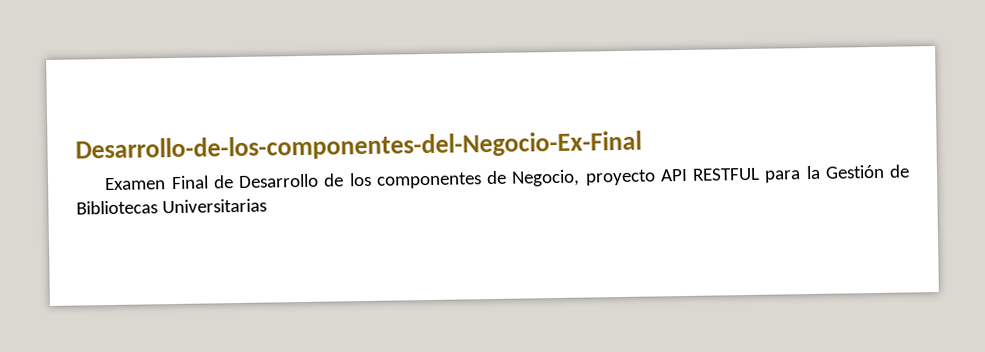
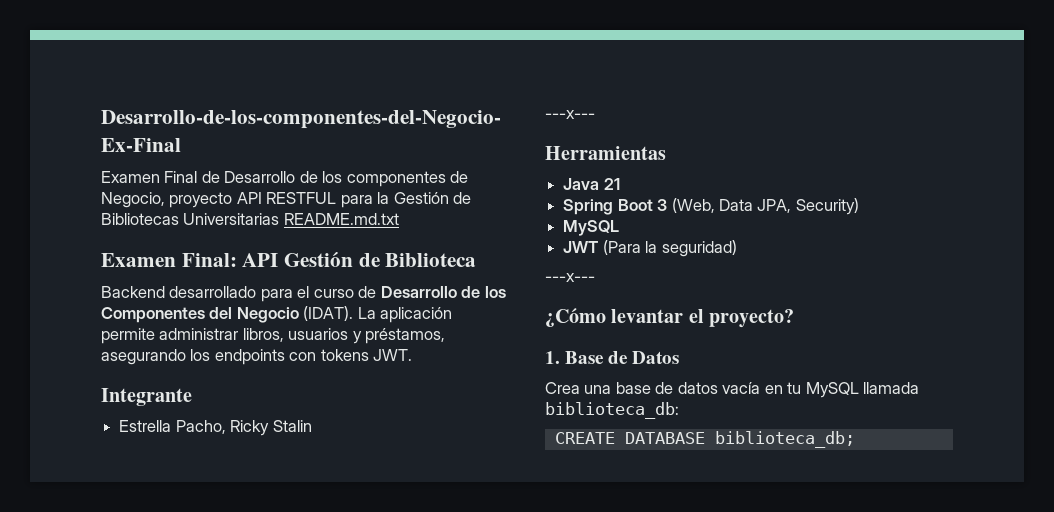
- Examen Final de Desarrollo de los componentes de Negocio, proyecto API RESTFUL para la Gestión de Bibliotecas Universitarias
+ Examen Final de Desarrollo de los componentes de Negocio, proyecto API RESTFUL para la Gestión de Bibliotecas Universitarias README.md.txt
+ Examen Final: API Gestión de Biblioteca
+ Backend desarrollado para el curso de Desarrollo de los Componentes del Negocio (IDAT). La aplicación permite administrar libros, usuarios y préstamos, asegurando los endpoints con tokens JWT.
+ Integrante
+ Estrella Pacho, Ricky Stalin
+ ---x---
+ Herramientas
+ Java 21
+ Spring Boot 3 (Web, Data JPA, Security)
+ MySQL
+ JWT (Para la seguridad)
+ ---x---
+ ¿Cómo levantar el proyecto?
+ 1. Base de Datos
+ Crea una base de datos vacía en tu MySQL llamada biblioteca_db:
+ CREATE DATABASE biblioteca_db;

